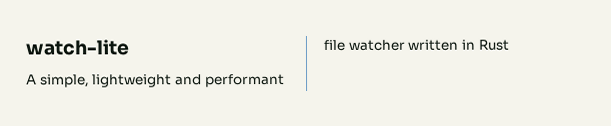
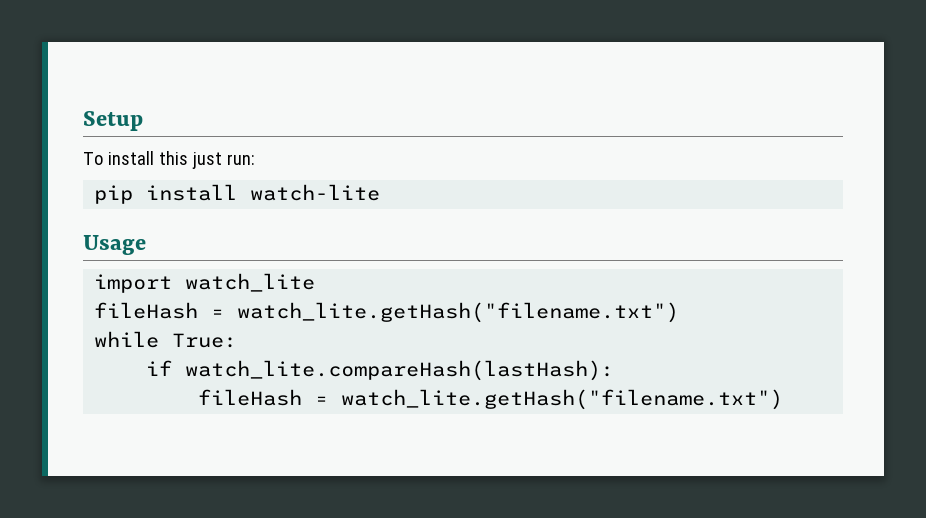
- watch-lite
- A simple, lightweight and performant file watcher written in Rust
+ Setup
+ To install this just run:
+ pip install watch-lite
+ Usage
+ import watch_lite
+ fileHash = watch_lite.getHash("filename.txt")
+ while True:
+ if watch_lite.compareHash(lastHash):
+ fileHash = watch_lite.getHash("filename.txt")

